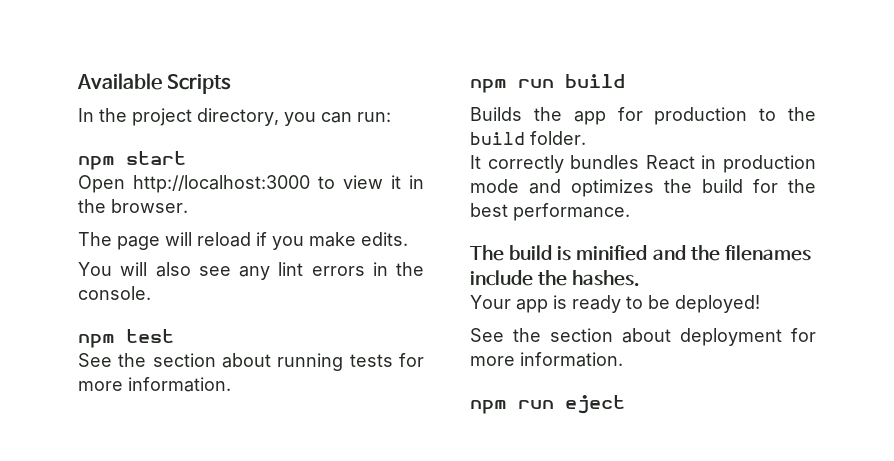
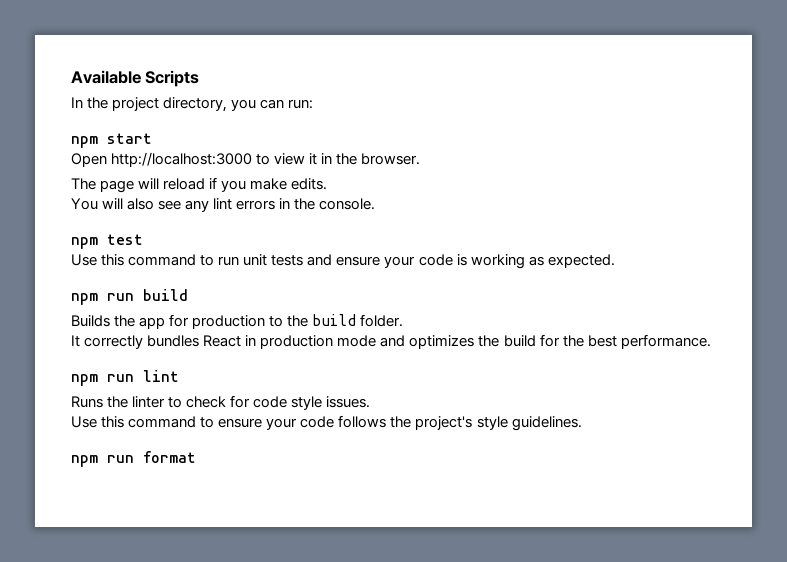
- See the section about running tests for more information.
+ Use this command to run unit tests and ensure your code is working as expected.
- The build is minified and the filenames include the hashes.
- Your app is ready to be deployed!
- See the section about deployment for more information.
- npm run eject
+ npm run lint
+ Runs the linter to check for code style issues.
+ Use this command to ensure your code follows the project's style guidelines.
+ npm run format

